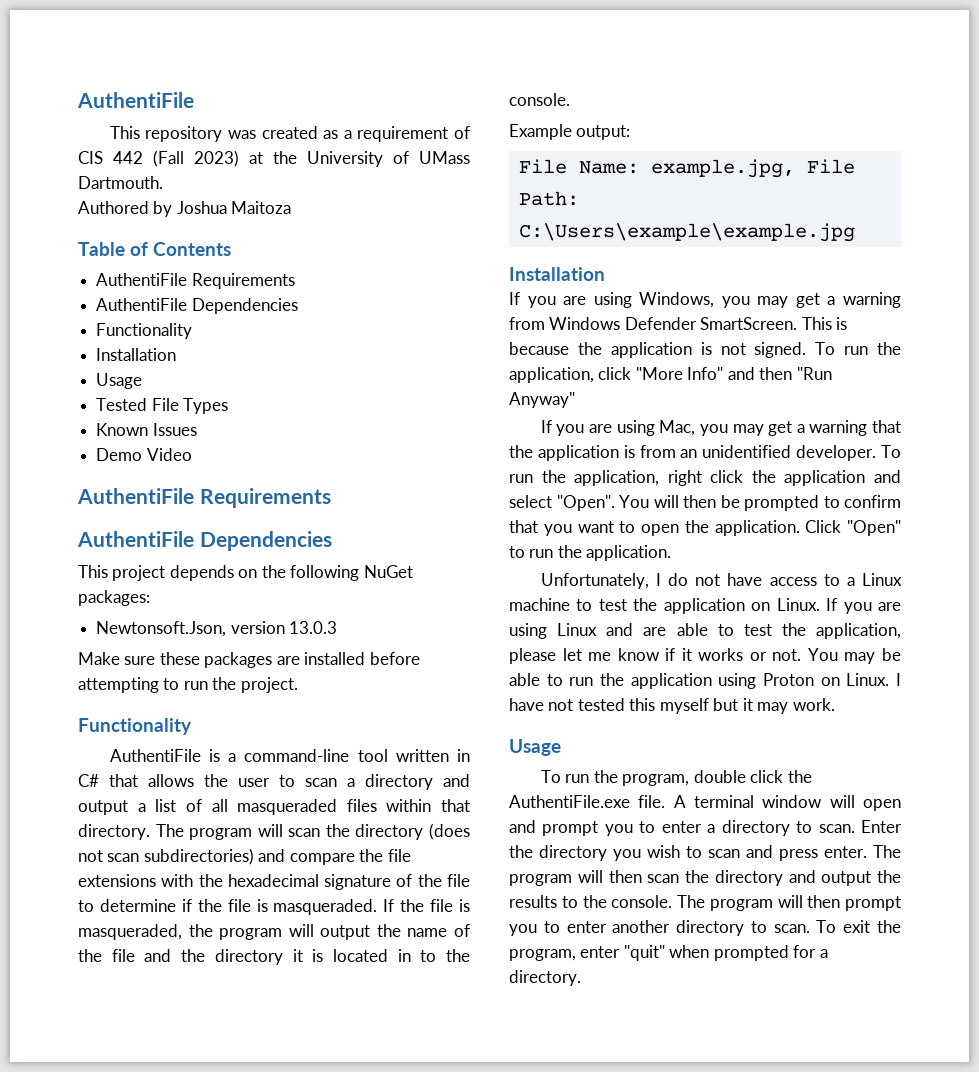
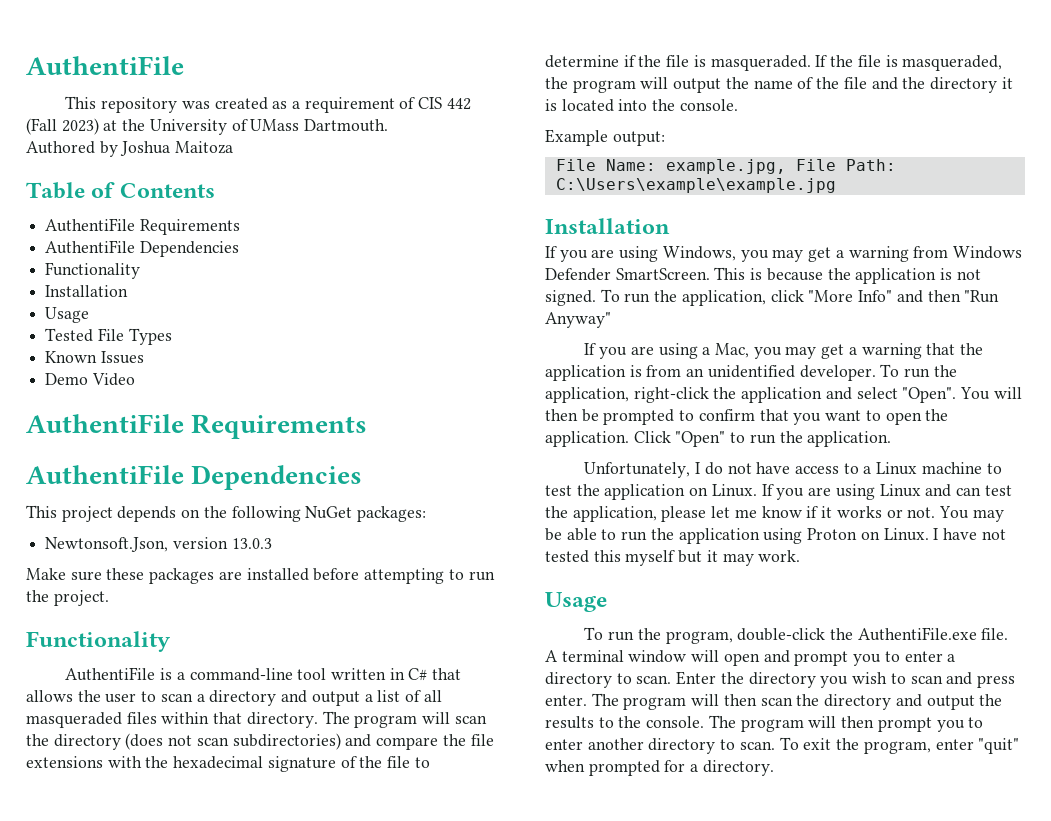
- If the file is masqueraded, the program will output the name of the file and the directory it is located in to the console.
+ If the file is masqueraded, the program will output the name of the file and the directory it is located into the console.
- If you are using Mac, you may get a warning that the application is from an unidentified developer.
+ If you are using a Mac, you may get a warning that the application is from an unidentified developer.
- To run the application, right click the application and select "Open".
+ To run the application, right-click the application and select "Open".
- If you are using Linux and are able to test the application, please let me know if it works or not.
+ If you are using Linux and can test the application, please let me know if it works or not.
- To run the program, double click the AuthentiFile.exe file.
+ To run the program, double-click the AuthentiFile.exe file.

